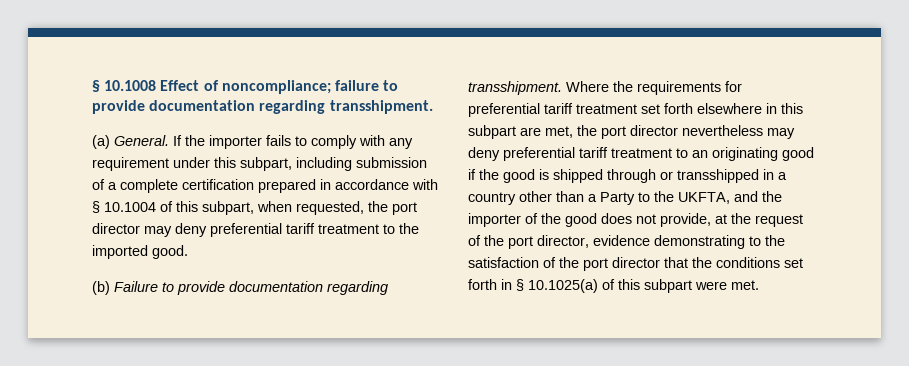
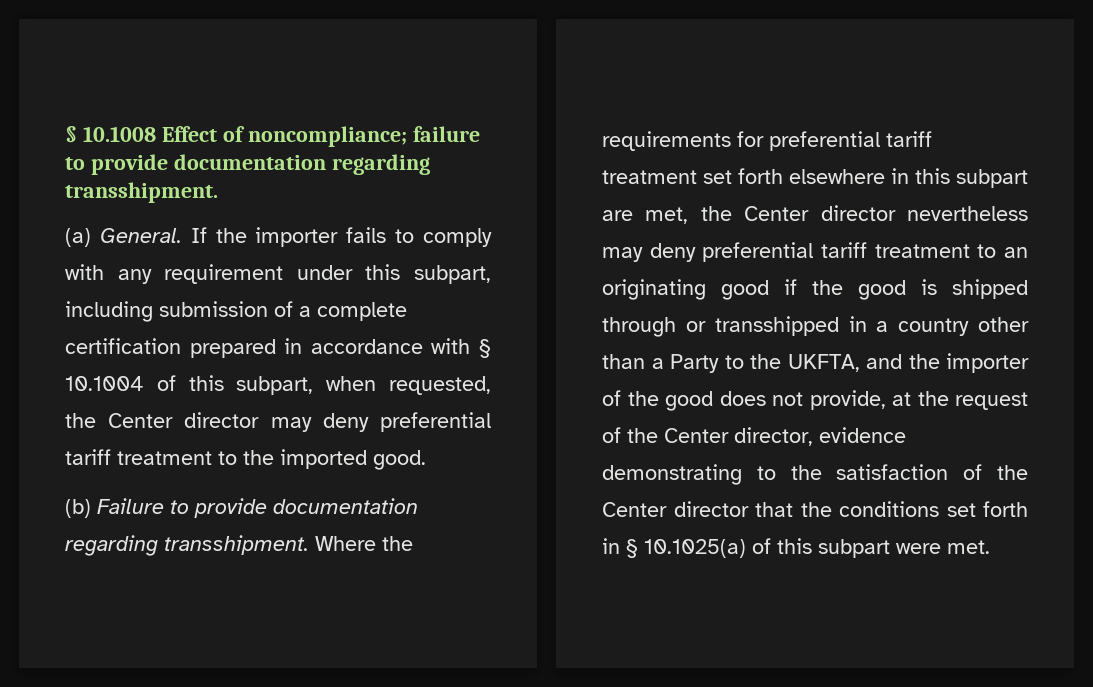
- If the importer fails to comply with any requirement under this subpart, including submission of a complete certification prepared in accordance with § 10.1004 of this subpart, when requested, the port director may deny preferential tariff treatment to the imported good.
+ If the importer fails to comply with any requirement under this subpart, including submission of a complete certification prepared in accordance with § 10.1004 of this subpart, when requested, the Center director may deny preferential tariff treatment to the imported good.
- Where the requirements for preferential tariff treatment set forth elsewhere in this subpart are met, the port director nevertheless may deny preferential tariff treatment to an originating good if the good is shipped through or transshipped in a country other than a Party to the UKFTA, and the importer of the good does not provide, at the request of the port director, evidence demonstrating to the satisfaction of the port director that the conditions set forth in § 10.1025(a) of this subpart were met.
+ Where the requirements for preferential tariff treatment set forth elsewhere in this subpart are met, the Center director nevertheless may deny preferential tariff treatment to an originating good if the good is shipped through or transshipped in a country other than a Party to the UKFTA, and the importer of the good does not provide, at the request of the Center director, evidence demonstrating to the satisfaction of the Center director that the conditions set forth in § 10.1025(a) of this subpart were met.

